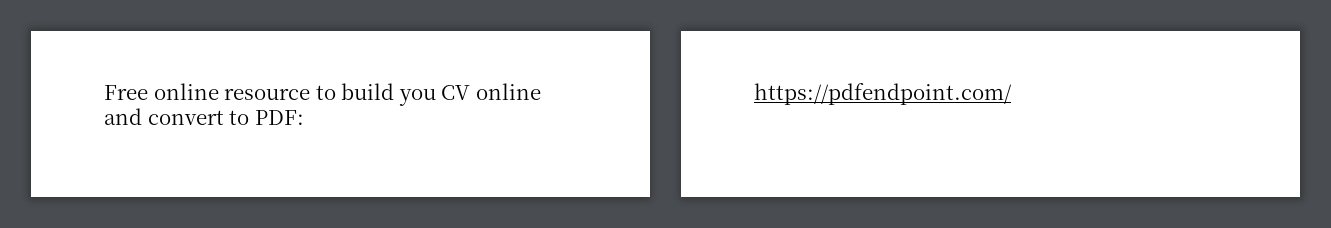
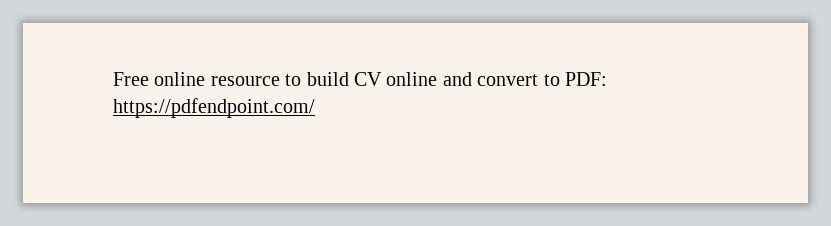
- Free online resource to build you CV online and convert to PDF: https://pdfendpoint.com/
+ Free online resource to build CV online and convert to PDF: https://pdfendpoint.com/

